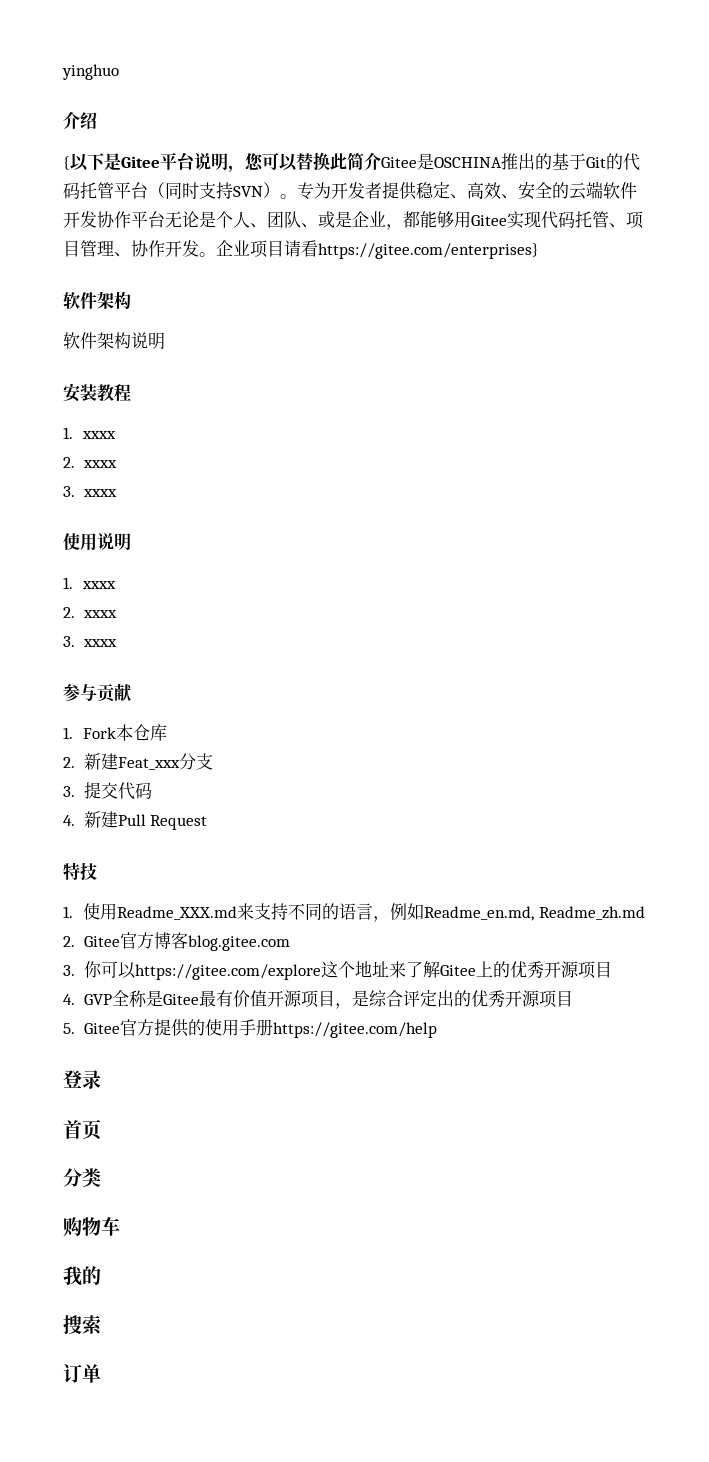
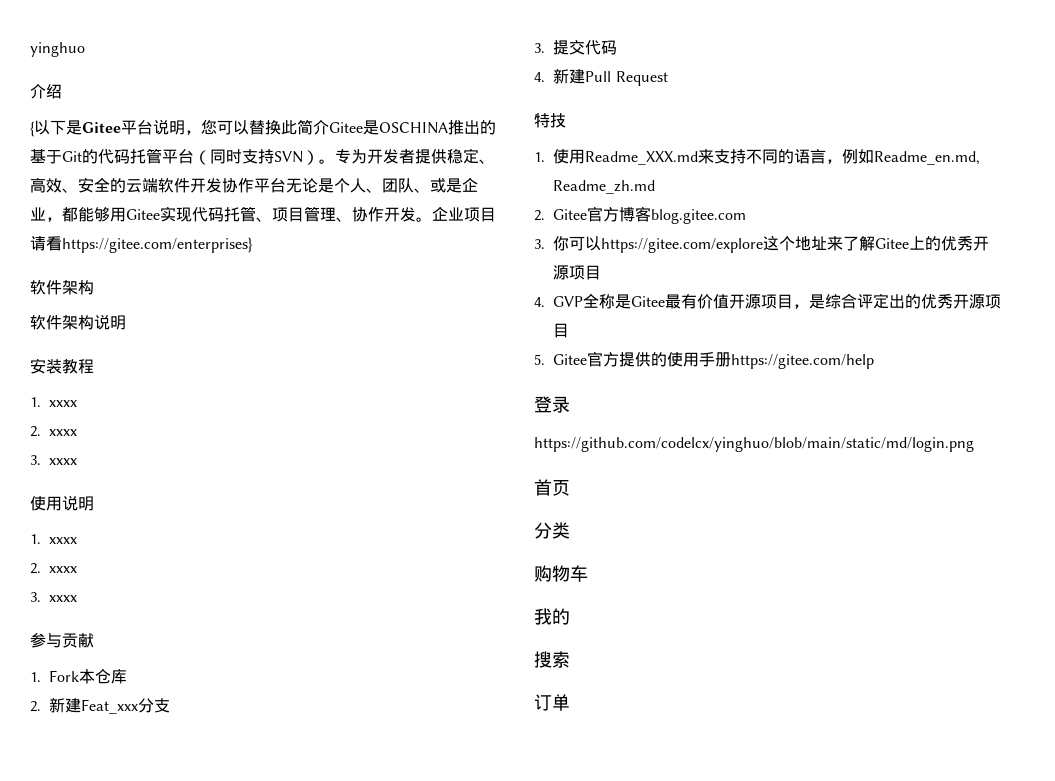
+ https://github.com/codelcx/yinghuo/blob/main/static/md/login.png

